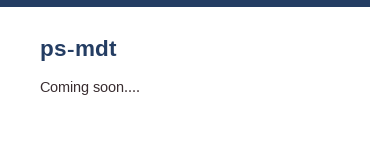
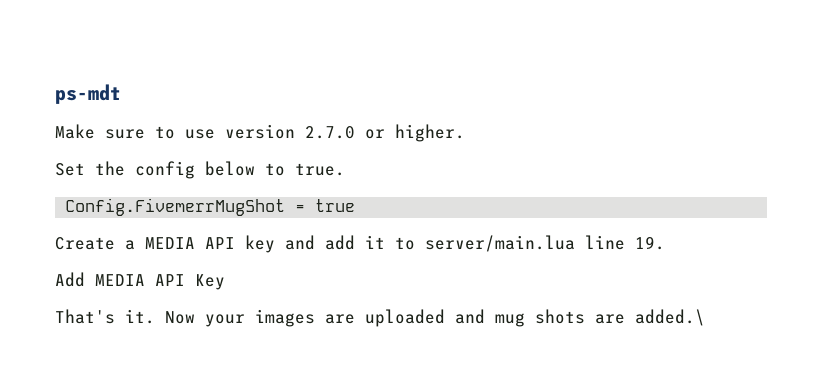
- Coming soon....
+ Make sure to use version 2.7.0 or higher.
+ Set the config below to true.
+ Config.FivemerrMugShot = true
+ Create a MEDIA API key and add it to server/main.lua line 19.
+ Add MEDIA API Key
+ That's it. Now your images are uploaded and mug shots are added.\

